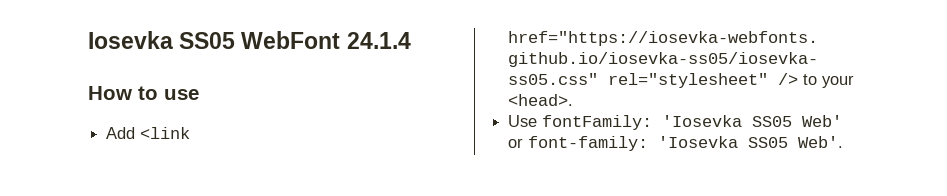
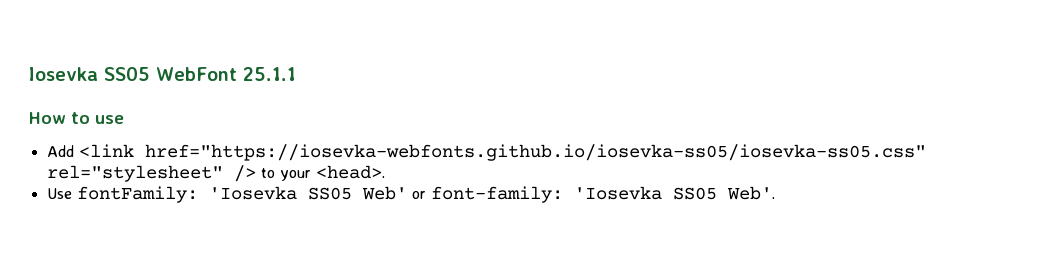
- Iosevka SS05 WebFont 24.1.4
+ Iosevka SS05 WebFont 25.1.1

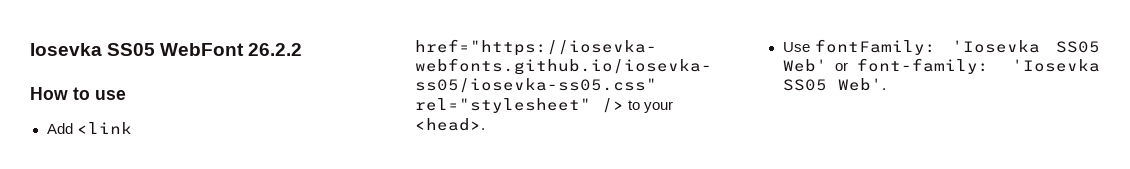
- Iosevka SS05 WebFont 25.1.1
+ Iosevka SS05 WebFont 26.2.2

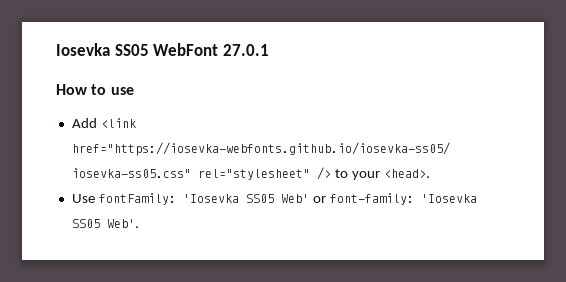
- Iosevka SS05 WebFont 26.2.2
+ Iosevka SS05 WebFont 27.0.1

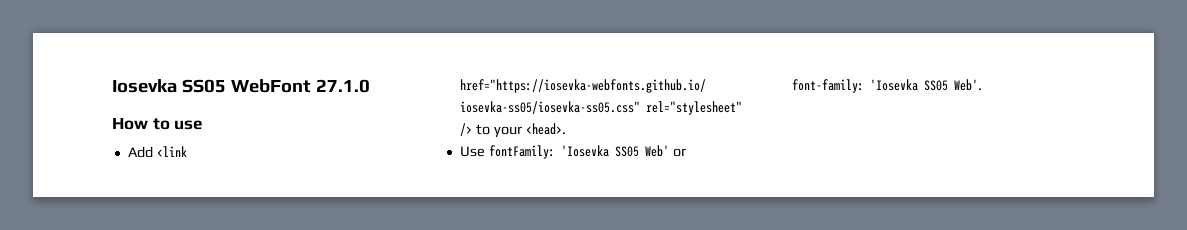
- Iosevka SS05 WebFont 27.0.1
+ Iosevka SS05 WebFont 27.1.0

